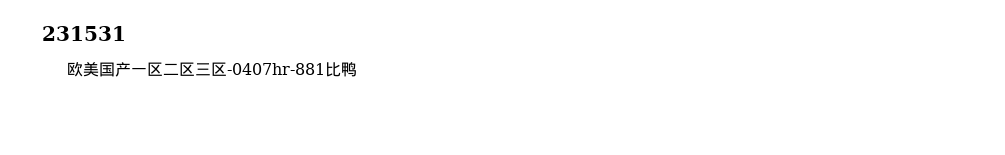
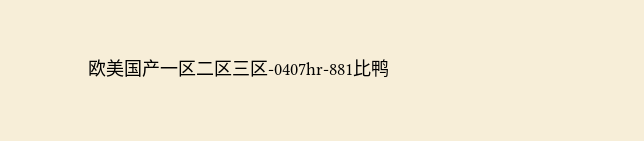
- 231531

